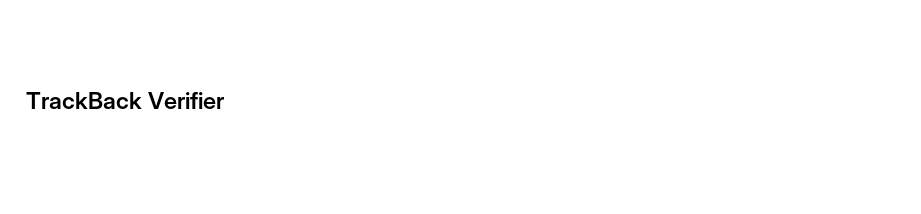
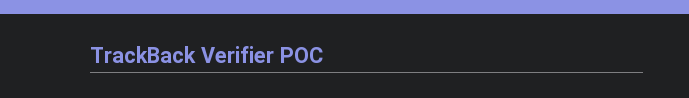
- TrackBack Verifier
+ TrackBack Verifier POC

